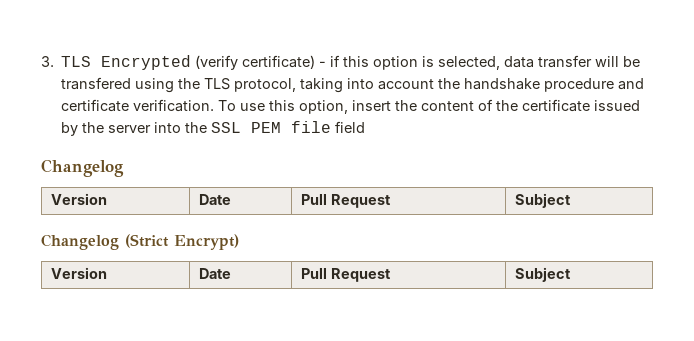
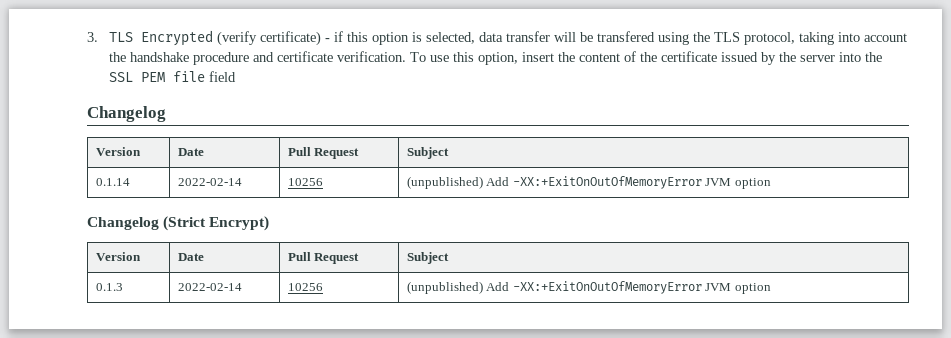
+ 0.1.14 | 2022-02-14 | 10256 | (unpublished) Add -XX:+ExitOnOutOfMemoryError JVM option
+ 0.1.3 | 2022-02-14 | 10256 | (unpublished) Add -XX:+ExitOnOutOfMemoryError JVM option

